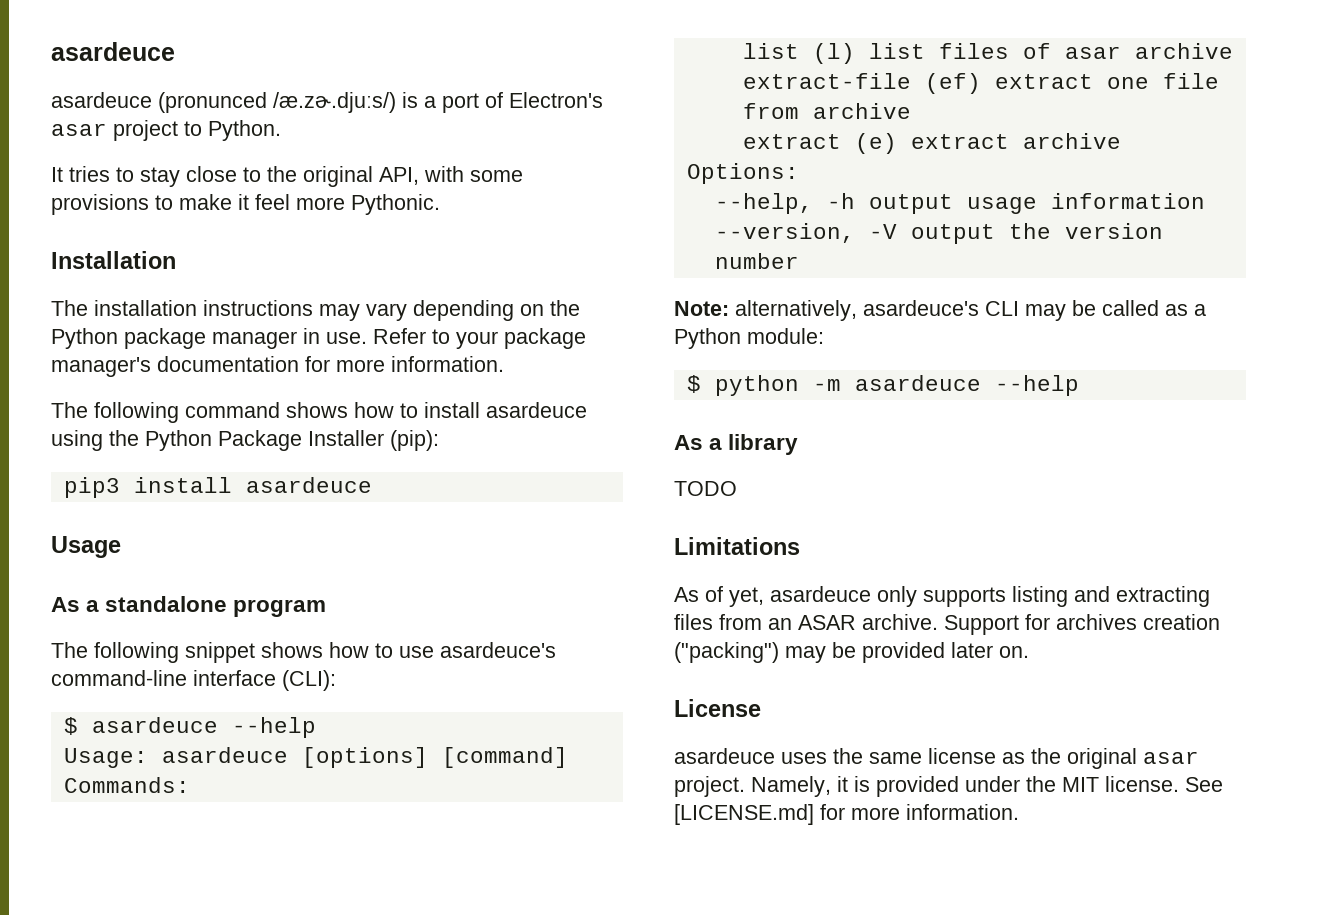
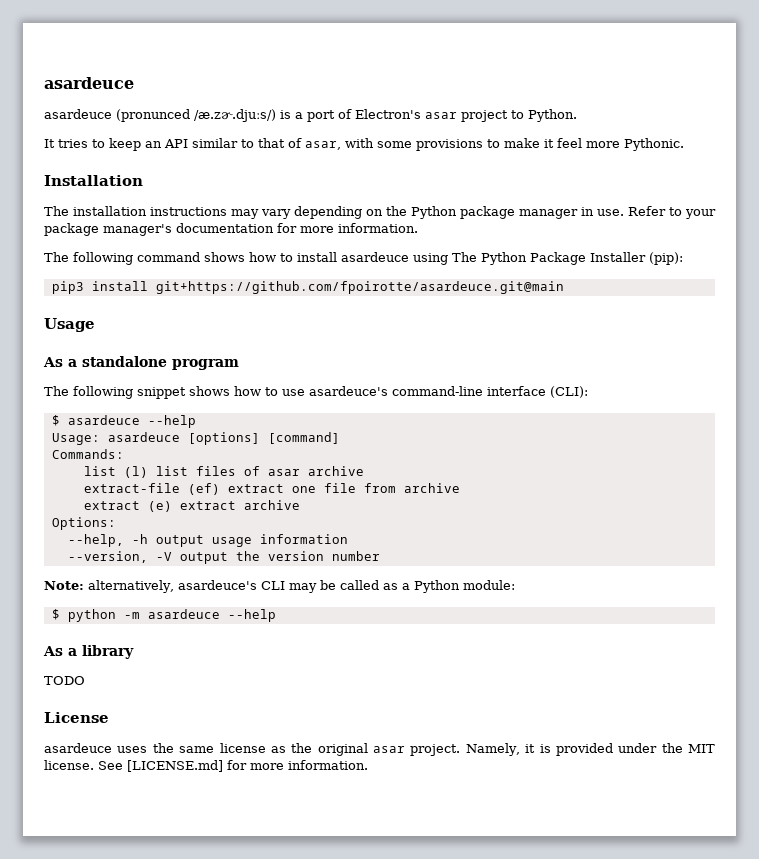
- It tries to stay close to the original API, with some provisions to make it feel more Pythonic.
+ It tries to keep an API similar to that of asar, with some provisions to make it feel more Pythonic.
- The following command shows how to install asardeuce using the Python Package Installer (pip):
+ The following command shows how to install asardeuce using The Python Package Installer (pip):
- pip3 install asardeuce
+ pip3 install git+https://github.com/fpoirotte/asardeuce.git@main
- Limitations
- As of yet, asardeuce only supports listing and extracting files from an ASAR archive. Support for archives creation ("packing") may be provided later on.

